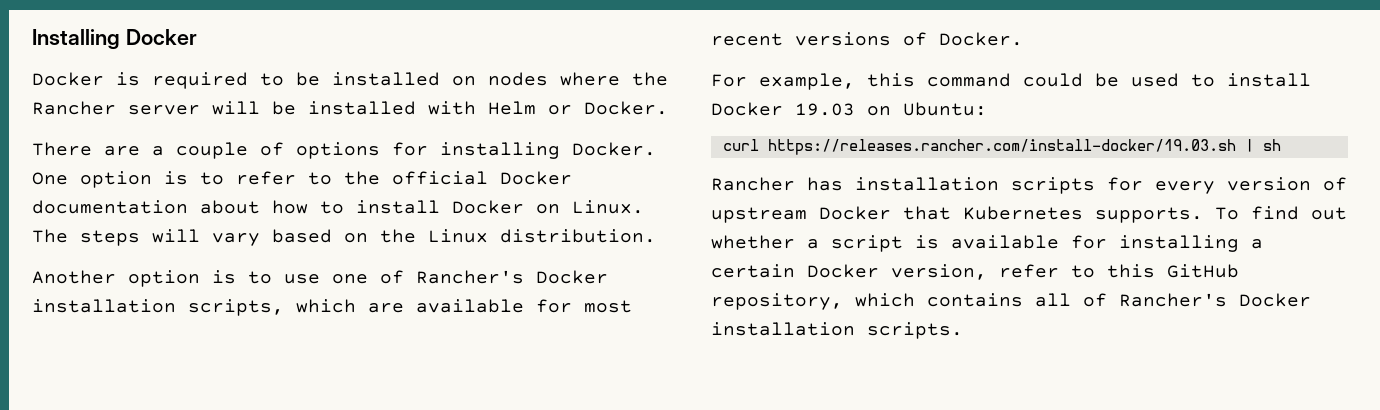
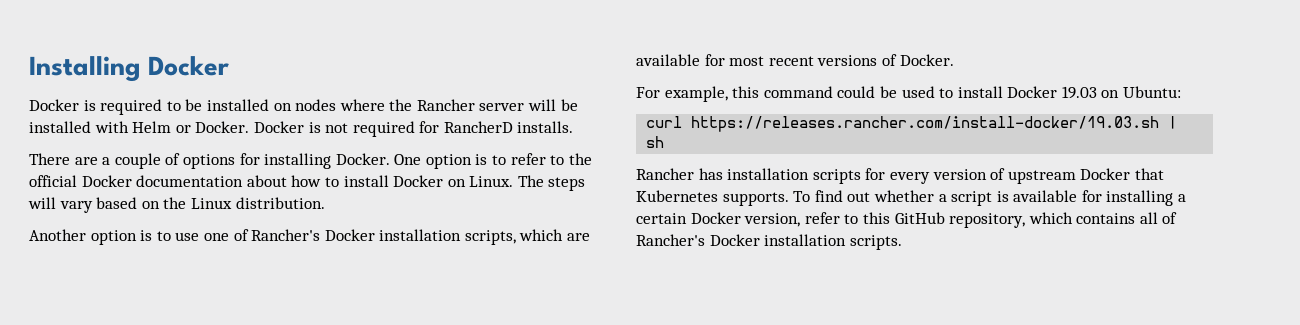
+ Docker is not required for RancherD installs.

